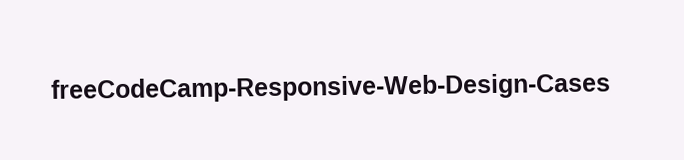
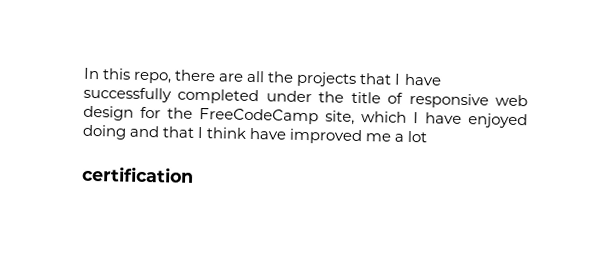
- freeCodeCamp-Responsive-Web-Design-Cases
+ In this repo, there are all the projects that I have successfully completed under the title of responsive web design for the FreeCodeCamp site, which I have enjoyed doing and that I think have improved me a lot
+ certification

